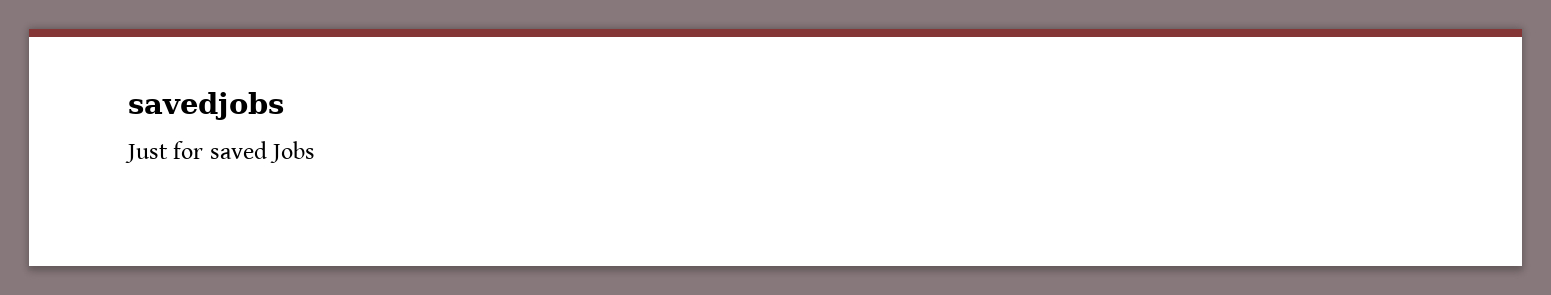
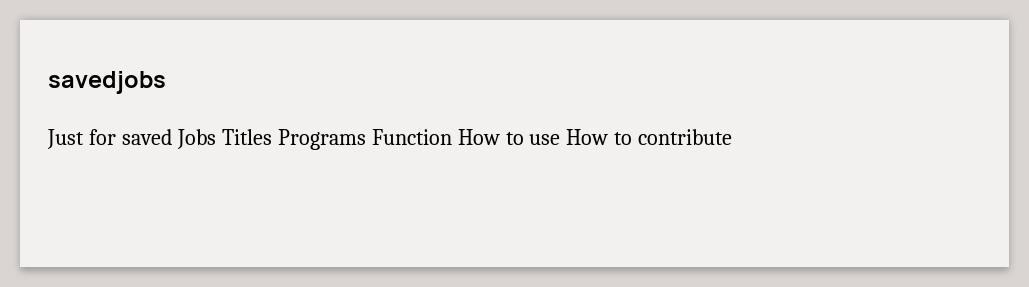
- Just for saved Jobs
+ Just for saved Jobs Titles Programs Function How to use How to contribute

